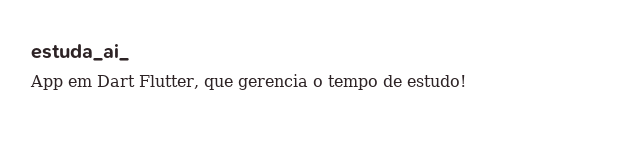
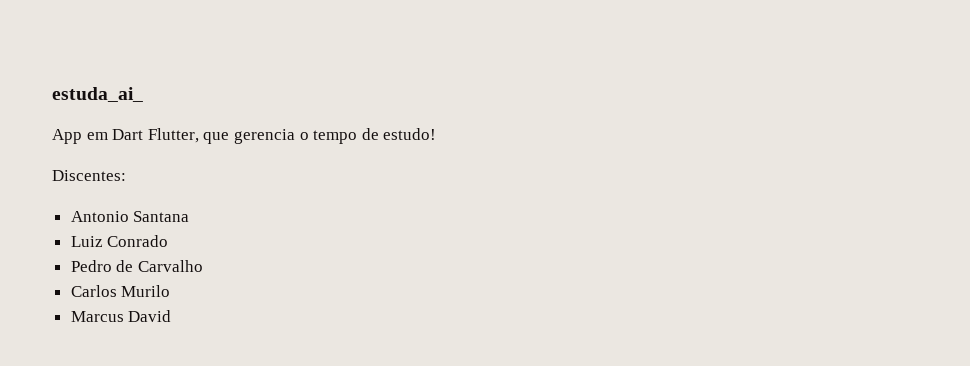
+ Discentes:
+ Antonio Santana
+ Luiz Conrado
+ Pedro de Carvalho
+ Carlos Murilo
+ Marcus David

